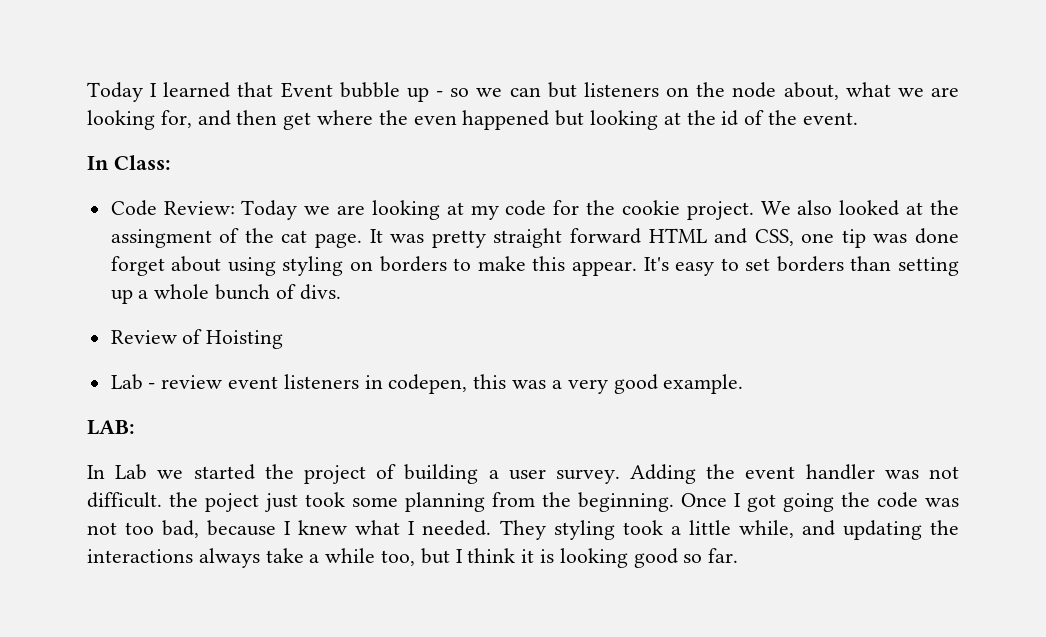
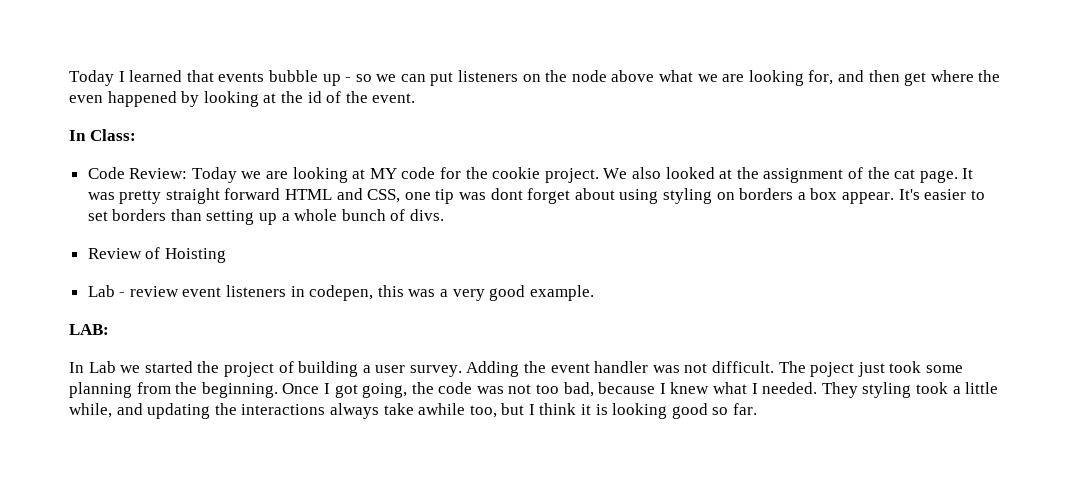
- Today I learned that Event bubble up - so we can but listeners on the node about, what we are looking for, and then get where the even happened but looking at the id of the event.
+ Today I learned that events bubble up - so we can put listeners on the node above what we are looking for, and then get where the even happened by looking at the id of the event.
- Code Review: Today we are looking at my code for the cookie project.
+ Code Review: Today we are looking at MY code for the cookie project.
- We also looked at the assingment of the cat page.
+ We also looked at the assignment of the cat page.
- It was pretty straight forward HTML and CSS, one tip was done forget about using styling on borders to make this appear.
+ It was pretty straight forward HTML and CSS, one tip was dont forget about using styling on borders a box appear.
- It's easy to set borders than setting up a whole bunch of divs.
+ It's easier to set borders than setting up a whole bunch of divs.
- Adding the event handler was not difficult. the poject just took some planning from the beginning.
+ Adding the event handler was not difficult. The poject just took some planning from the beginning.
- Once I got going the code was not too bad, because I knew what I needed.
+ Once I got going, the code was not too bad, because I knew what I needed.
- They styling took a little while, and updating the interactions always take a while too, but I think it is looking good so far.
+ They styling took a little while, and updating the interactions always take awhile too, but I think it is looking good so far.

